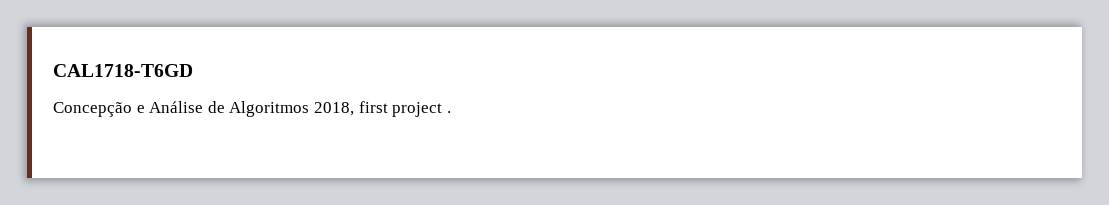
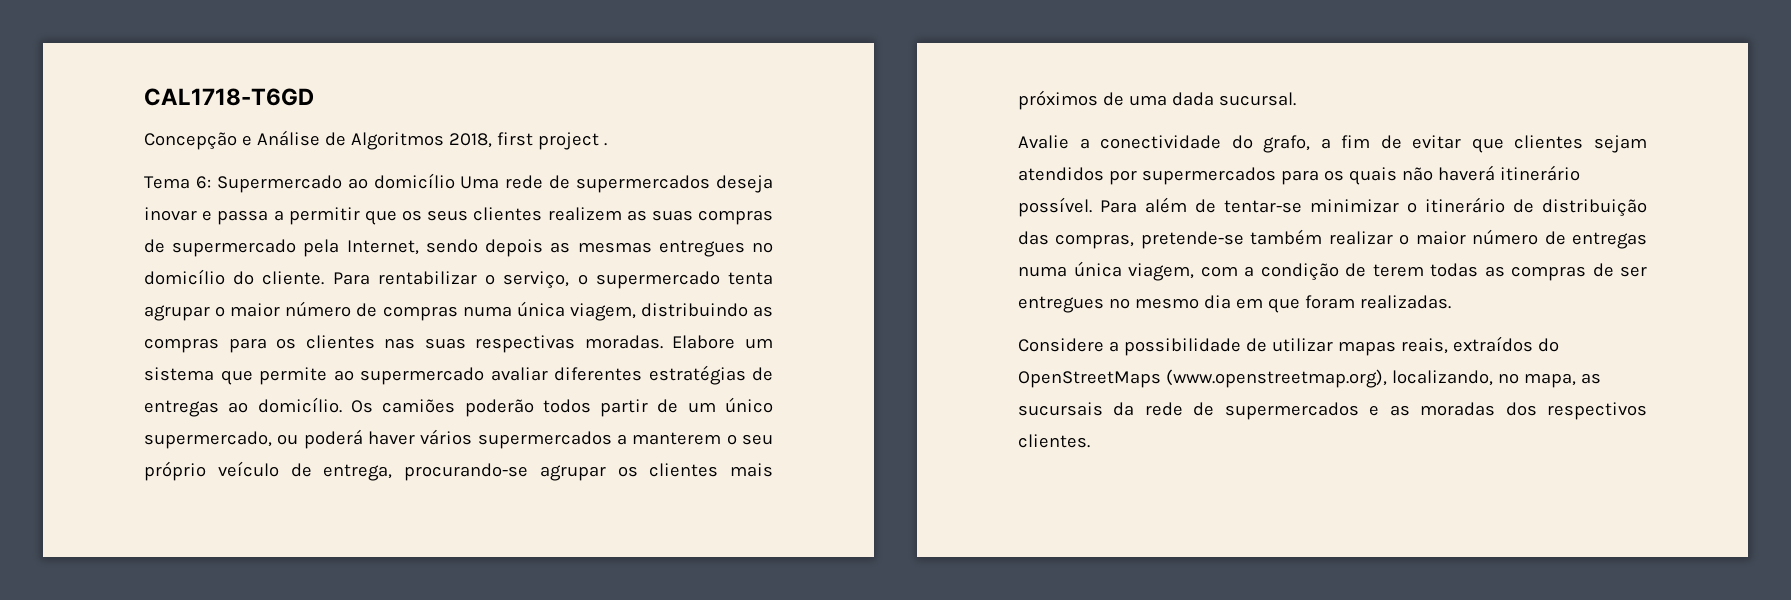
+ Tema 6: Supermercado ao domicílio Uma rede de supermercados deseja inovar e passa a permitir que os seus clientes realizem as suas compras de supermercado pela Internet, sendo depois as mesmas entregues no domicílio do cliente. Para rentabilizar o serviço, o supermercado tenta agrupar o maior número de compras numa única viagem, distribuindo as compras para os clientes nas suas respectivas moradas. Elabore um sistema que permite ao supermercado avaliar diferentes estratégias de entregas ao domicílio. Os camiões poderão todos partir de um único supermercado, ou poderá haver vários supermercados a manterem o seu próprio veículo de entrega, procurando-se agrupar os clientes mais próximos de uma dada sucursal.
+ Avalie a conectividade do grafo, a fim de evitar que clientes sejam atendidos por supermercados para os quais não haverá itinerário possível. Para além de tentar-se minimizar o itinerário de distribuição das compras, pretende-se também realizar o maior número de entregas numa única viagem, com a condição de terem todas as compras de ser entregues no mesmo dia em que foram realizadas.
+ Considere a possibilidade de utilizar mapas reais, extraídos do OpenStreetMaps (www.openstreetmap.org), localizando, no mapa, as sucursais da rede de supermercados e as moradas dos respectivos clientes.

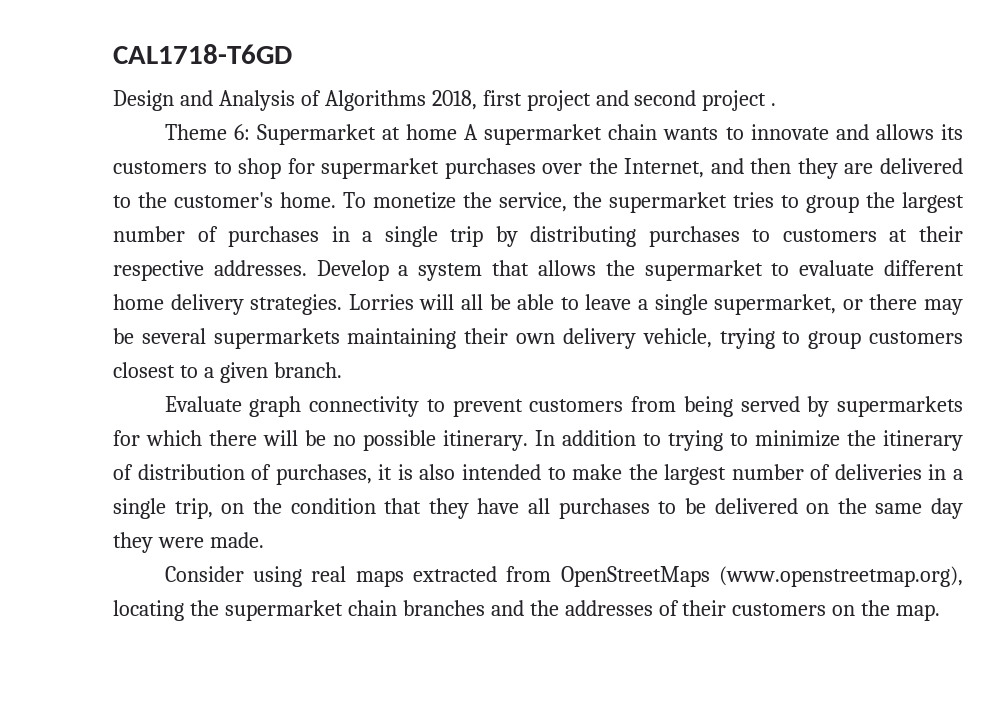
- Concepção e Análise de Algoritmos 2018, first project .
- Tema 6: Supermercado ao domicílio Uma rede de supermercados deseja inovar e passa a permitir que os seus clientes realizem as suas compras de supermercado pela Internet, sendo depois as mesmas entregues no domicílio do cliente. Para rentabilizar o serviço, o supermercado tenta agrupar o maior número de compras numa única viagem, distribuindo as compras para os clientes nas suas respectivas moradas. Elabore um sistema que permite ao supermercado avaliar diferentes estratégias de entregas ao domicílio. Os camiões poderão todos partir de um único supermercado, ou poderá haver vários supermercados a manterem o seu próprio veículo de entrega, procurando-se agrupar os clientes mais próximos de uma dada sucursal.
- Avalie a conectividade do grafo, a fim de evitar que clientes sejam atendidos por supermercados para os quais não haverá itinerário possível. Para além de tentar-se minimizar o itinerário de distribuição das compras, pretende-se também realizar o maior número de entregas numa única viagem, com a condição de terem todas as compras de ser entregues no mesmo dia em que foram realizadas.
- Considere a possibilidade de utilizar mapas reais, extraídos do OpenStreetMaps (www.openstreetmap.org), localizando, no mapa, as sucursais da rede de supermercados e as moradas dos respectivos clientes.
+ Design and Analysis of Algorithms 2018, first project and second project .
+ Theme 6: Supermarket at home A supermarket chain wants to innovate and allows its customers to shop for supermarket purchases over the Internet, and then they are delivered to the customer's home. To monetize the service, the supermarket tries to group the largest number of purchases in a single trip by distributing purchases to customers at their respective addresses. Develop a system that allows the supermarket to evaluate different home delivery strategies. Lorries will all be able to leave a single supermarket, or there may be several supermarkets maintaining their own delivery vehicle, trying to group customers closest to a given branch.
+ Evaluate graph connectivity to prevent customers from being served by supermarkets for which there will be no possible itinerary. In addition to trying to minimize the itinerary of distribution of purchases, it is also intended to make the largest number of deliveries in a single trip, on the condition that they have all purchases to be delivered on the same day they were made.
+ Consider using real maps extracted from OpenStreetMaps (www.openstreetmap.org), locating the supermarket chain branches and the addresses of their customers on the map.

